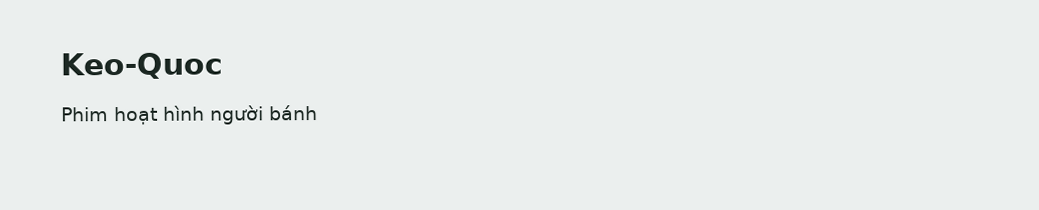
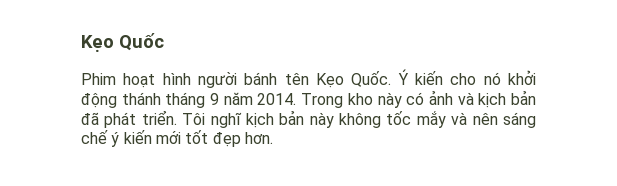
- Keo-Quoc
+ Kẹo Quốc
- Phim hoạt hình người bánh
+ Phim hoạt hình người bánh tên Kẹo Quốc. Ý kiến cho nó khởi động thánh tháng 9 năm 2014. Trong kho này có ảnh và kịch bản đã phát triển. Tôi nghĩ kịch bản này không tốc mắy và nên sáng chế ý kiến mới tốt đẹp hơn.

